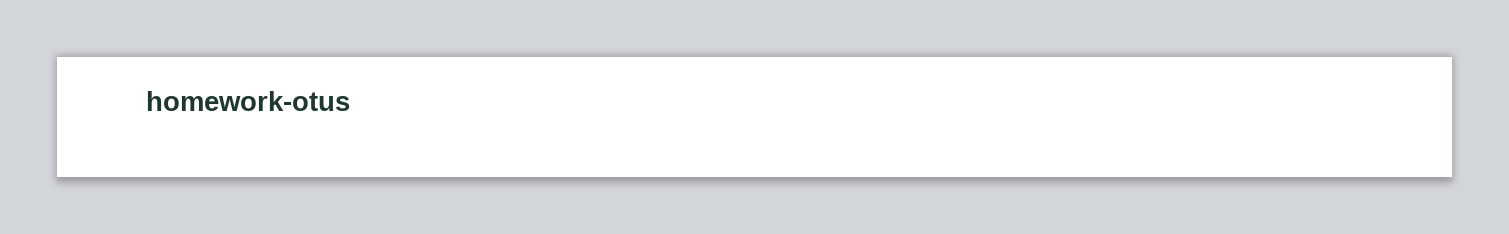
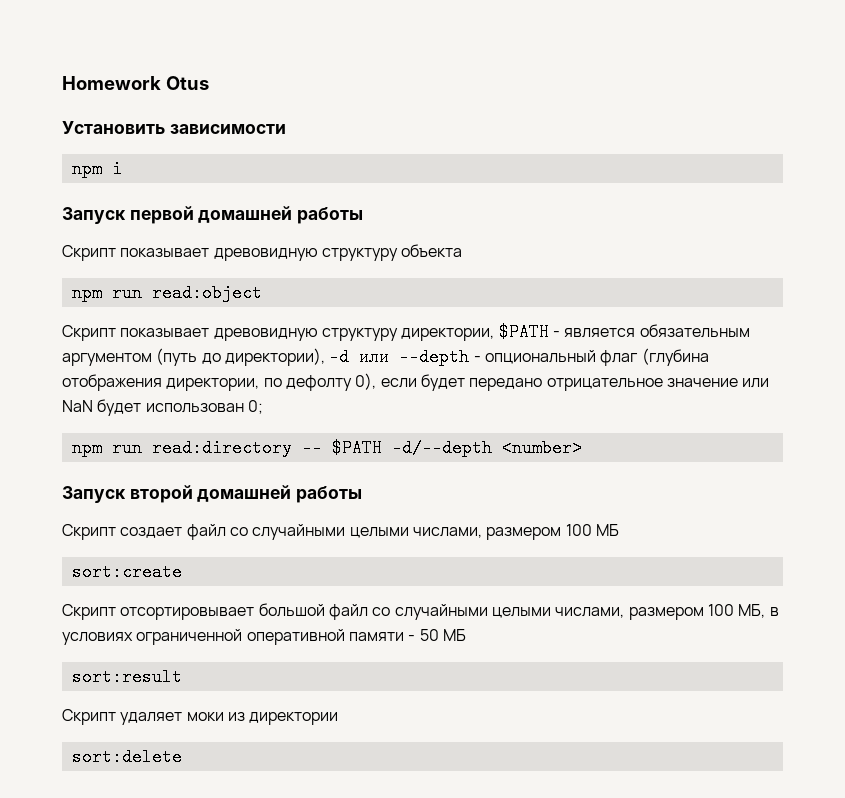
- homework-otus
+ Homework Otus
+ Установить зависимости
+ npm i
+ Запуск первой домашней работы
+ Скрипт показывает древовидную структуру объекта
+ npm run read:object
+ Скрипт показывает древовидную структуру директории, $PATH - является обязательным аргументом (путь до директории), -d или --depth - опциональный флаг (глубина отображения директории, по дефолту 0), если будет передано отрицательное значение или NaN будет использован 0;
+ npm run read:directory -- $PATH -d/--depth <number>
+ Запуск второй домашней работы
+ Скрипт создает файл со случайными целыми числами, размером 100 МБ
+ sort:create
+ Скрипт отсортировывает большой файл со случайными целыми числами, размером 100 МБ, в условиях ограниченной оперативной памяти - 50 МБ
+ sort:result
+ Скрипт удаляет моки из директории
+ sort:delete

